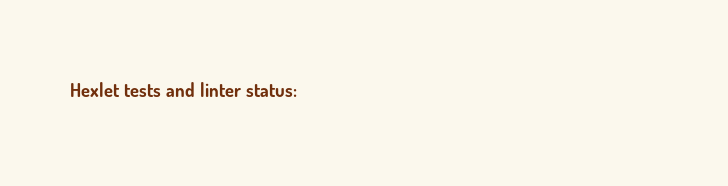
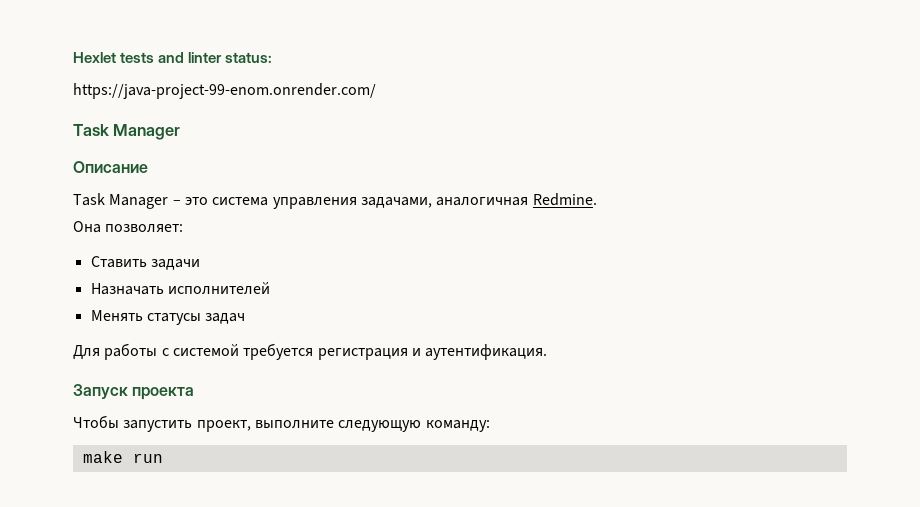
+ https://java-project-99-enom.onrender.com/
+ Task Manager
+ Описание
+ Task Manager – это система управления задачами, аналогичная Redmine.
+ Она позволяет:
+ Ставить задачи
+ Назначать исполнителей
+ Менять статусы задач
+ Для работы с системой требуется регистрация и аутентификация.
+ Запуск проекта
+ Чтобы запустить проект, выполните следующую команду:
+ make run

